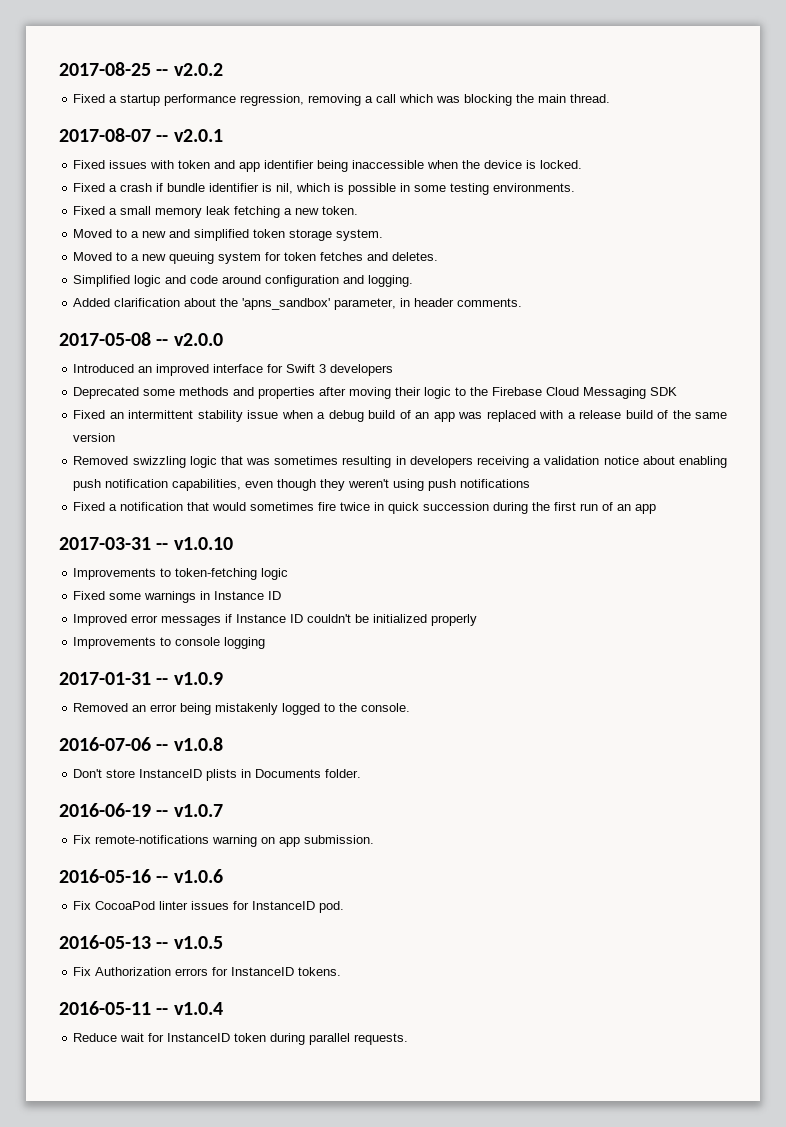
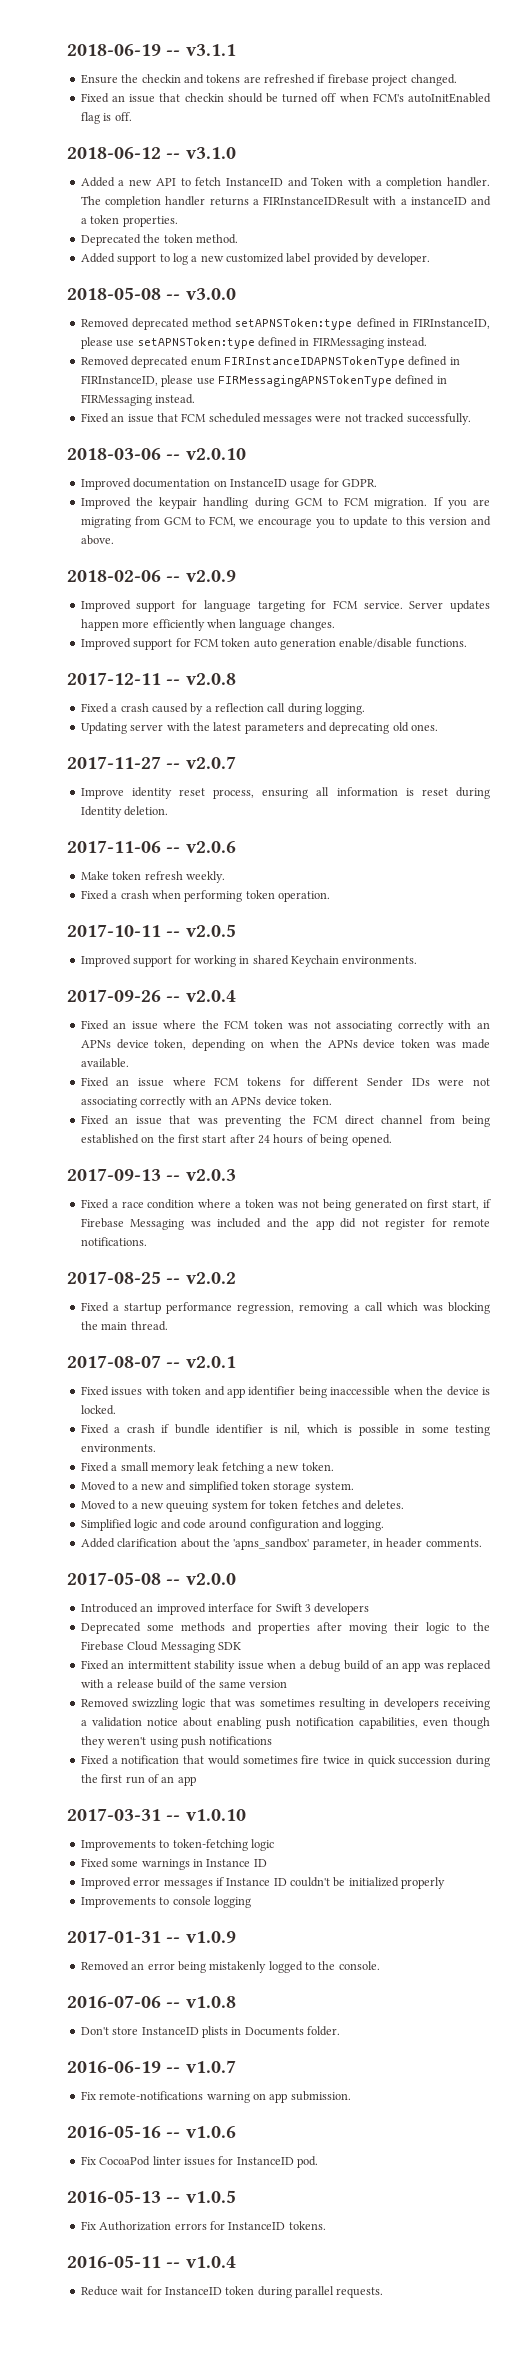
+ 2018-06-19 -- v3.1.1
+ Ensure the checkin and tokens are refreshed if firebase project changed.
+ Fixed an issue that checkin should be turned off when FCM's autoInitEnabled flag is off.
+ 2018-06-12 -- v3.1.0
+ Added a new API to fetch InstanceID and Token with a completion handler. The completion handler returns a FIRInstanceIDResult with a instanceID and a token properties.
+ Deprecated the token method.
+ Added support to log a new customized label provided by developer.
+ 2018-05-08 -- v3.0.0
+ Removed deprecated method setAPNSToken:type defined in FIRInstanceID, please use setAPNSToken:type defined in FIRMessaging instead.
+ Removed deprecated enum FIRInstanceIDAPNSTokenType defined in FIRInstanceID, please use FIRMessagingAPNSTokenType defined in FIRMessaging instead.
+ Fixed an issue that FCM scheduled messages were not tracked successfully.
+ 2018-03-06 -- v2.0.10
+ Improved documentation on InstanceID usage for GDPR.
+ Improved the keypair handling during GCM to FCM migration. If you are migrating from GCM to FCM, we encourage you to update to this version and above.
+ 2018-02-06 -- v2.0.9
+ Improved support for language targeting for FCM service. Server updates happen more efficiently when language changes.
+ Improved support for FCM token auto generation enable/disable functions.
+ 2017-12-11 -- v2.0.8
+ Fixed a crash caused by a reflection call during logging.
+ Updating server with the latest parameters and deprecating old ones.
+ 2017-11-27 -- v2.0.7
+ Improve identity reset process, ensuring all information is reset during Identity deletion.
+ 2017-11-06 -- v2.0.6
+ Make token refresh weekly.
+ Fixed a crash when performing token operation.
+ 2017-10-11 -- v2.0.5
+ Improved support for working in shared Keychain environments.
+ 2017-09-26 -- v2.0.4
+ Fixed an issue where the FCM token was not associating correctly with an APNs device token, depending on when the APNs device token was made available.
+ Fixed an issue where FCM tokens for different Sender IDs were not associating correctly with an APNs device token.
+ Fixed an issue that was preventing the FCM direct channel from being established on the first start after 24 hours of being opened.
+ 2017-09-13 -- v2.0.3
+ Fixed a race condition where a token was not being generated on first start, if Firebase Messaging was included and the app did not register for remote notifications.

